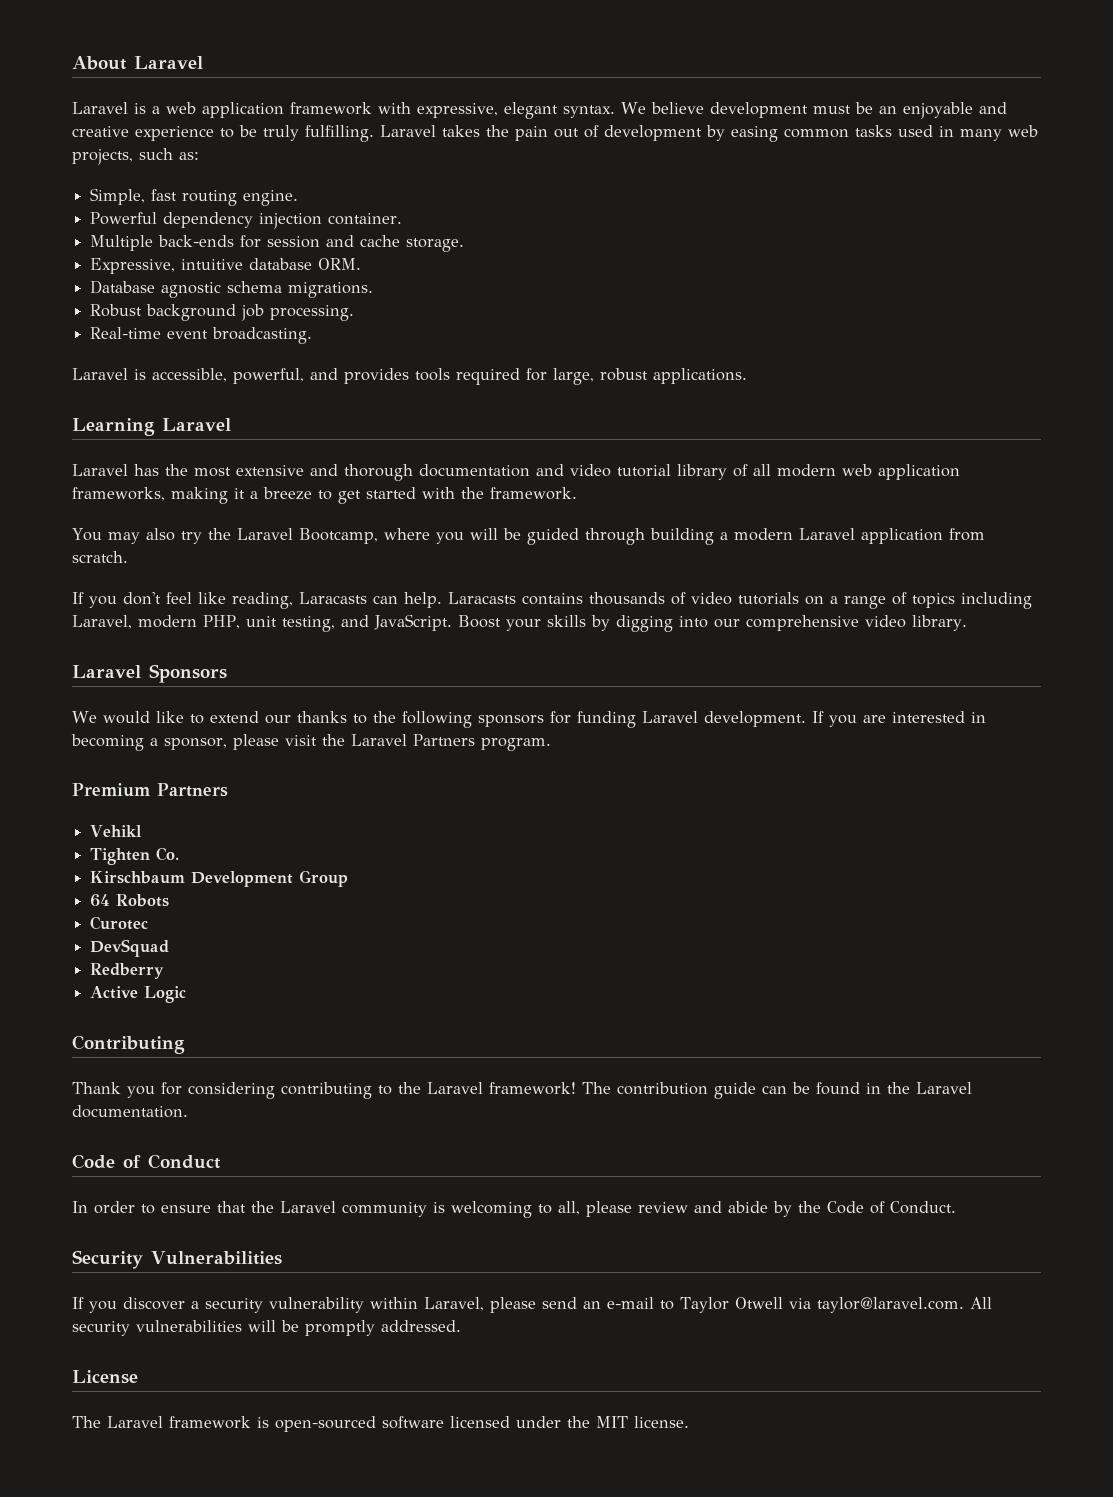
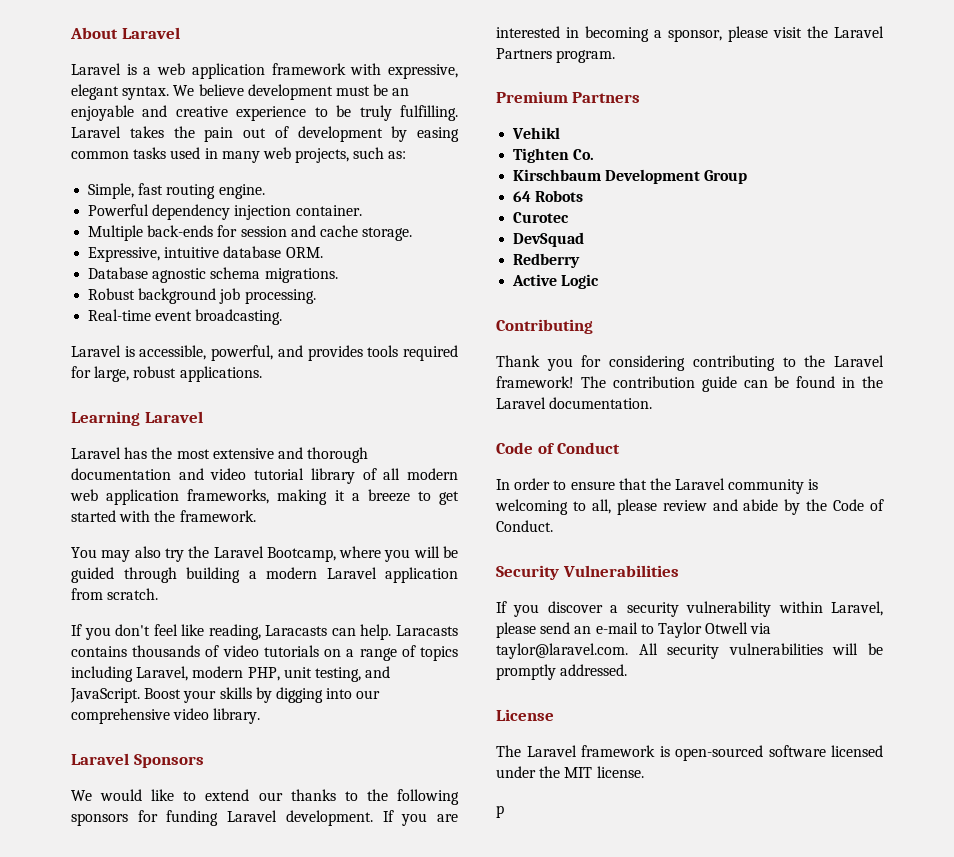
+ p

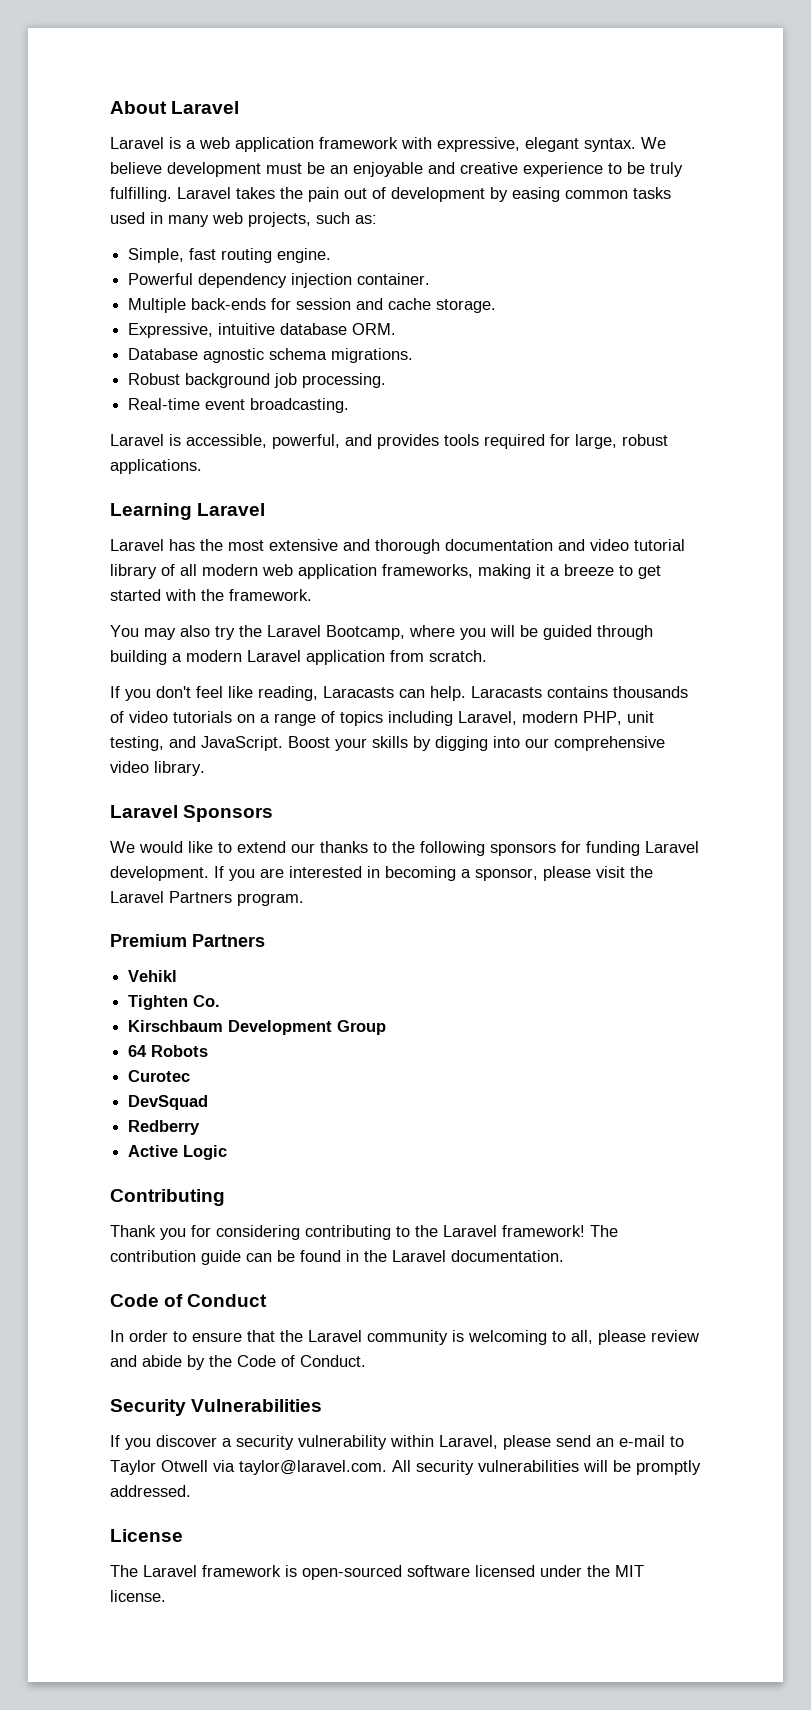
- p

